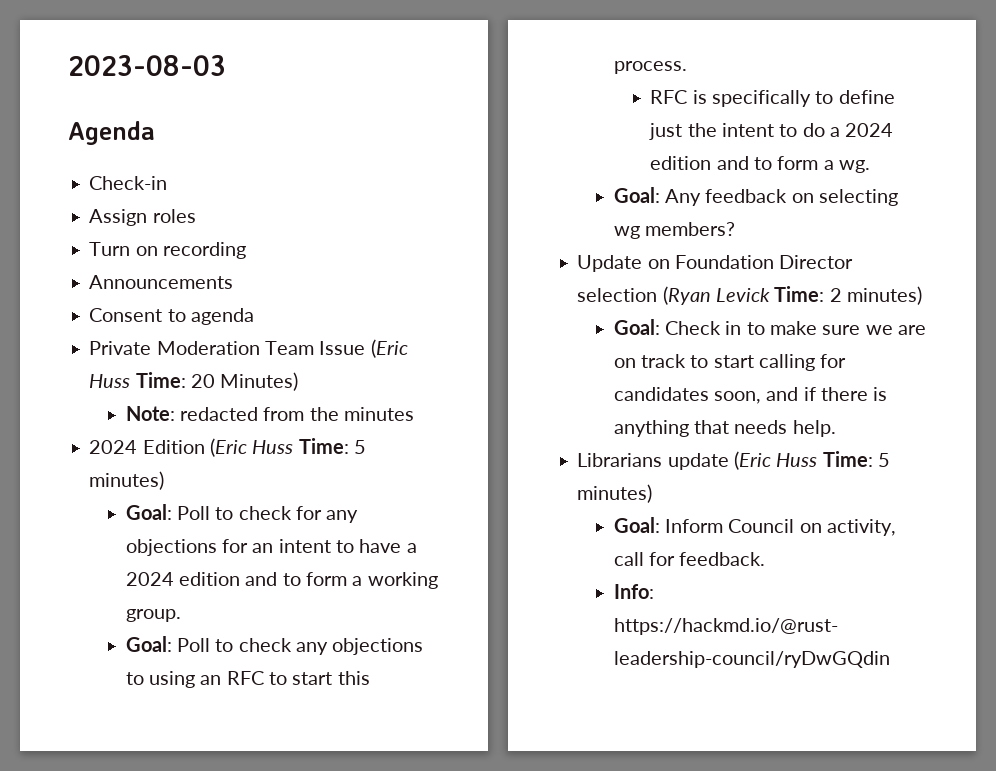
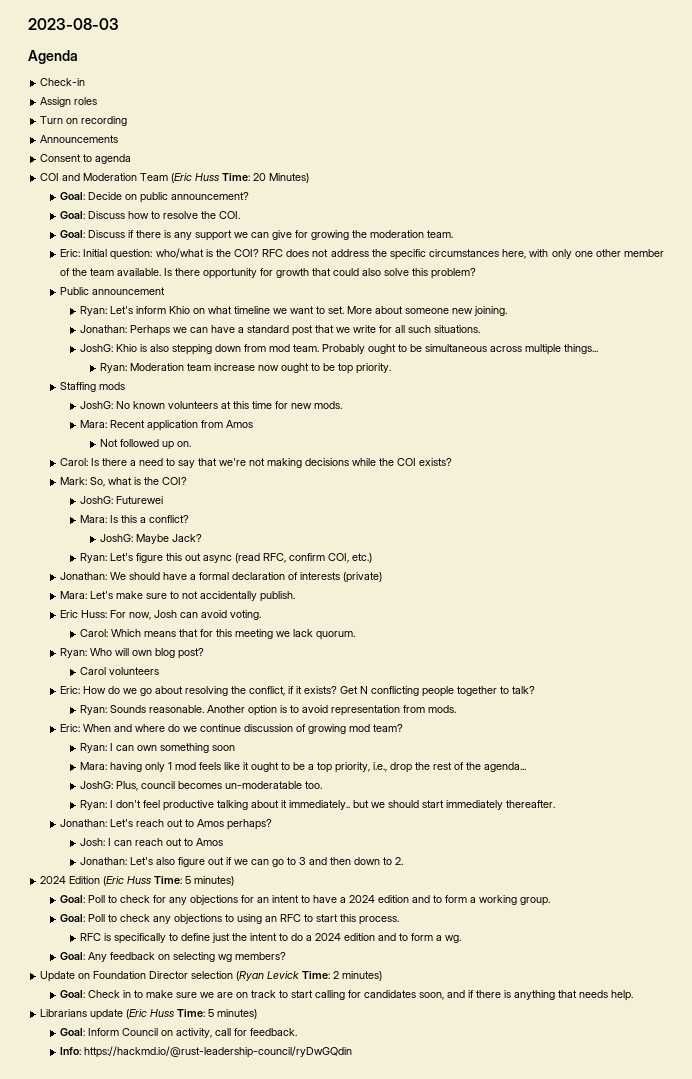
- Private Moderation Team Issue (Eric Huss Time: 20 Minutes)
+ COI and Moderation Team (Eric Huss Time: 20 Minutes)
- Note: redacted from the minutes
+ Goal: Decide on public announcement?
+ Goal: Discuss how to resolve the COI.
+ Goal: Discuss if there is any support we can give for growing the moderation team.
+ Eric: Initial question: who/what is the COI? RFC does not address the specific circumstances here, with only one other member of the team available. Is there opportunity for growth that could also solve this problem?
+ Public announcement
+ Ryan: Let's inform Khio on what timeline we want to set. More about someone new joining.
+ Jonathan: Perhaps we can have a standard post that we write for all such situations.
+ JoshG: Khio is also stepping down from mod team. Probably ought to be simultaneous across multiple things...
+ Ryan: Moderation team increase now ought to be top priority.
+ Staffing mods
+ JoshG: No known volunteers at this time for new mods.
+ Mara: Recent application from Amos
+ Not followed up on.
+ Carol: Is there a need to say that we're not making decisions while the COI exists?
+ Mark: So, what is the COI?
+ JoshG: Futurewei
+ Mara: Is this a conflict?
+ JoshG: Maybe Jack?
+ Ryan: Let's figure this out async (read RFC, confirm COI, etc.)
+ Jonathan: We should have a formal declaration of interests (private)
+ Mara: Let's make sure to not accidentally publish.
+ Eric Huss: For now, Josh can avoid voting.
+ Carol: Which means that for this meeting we lack quorum.
+ Ryan: Who will own blog post?
+ Carol volunteers
+ Eric: How do we go about resolving the conflict, if it exists? Get N conflicting people together to talk?
+ Ryan: Sounds reasonable. Another option is to avoid representation from mods.
+ Eric: When and where do we continue discussion of growing mod team?
+ Ryan: I can own something soon
+ Mara: having only 1 mod feels like it ought to be a top priority, i.e., drop the rest of the agenda...
+ JoshG: Plus, council becomes un-moderatable too.
+ Ryan: I don't feel productive talking about it immediately.. but we should start immediately thereafter.
+ Jonathan: Let's reach out to Amos perhaps?
+ Josh: I can reach out to Amos
+ Jonathan: Let's also figure out if we can go to 3 and then down to 2.

